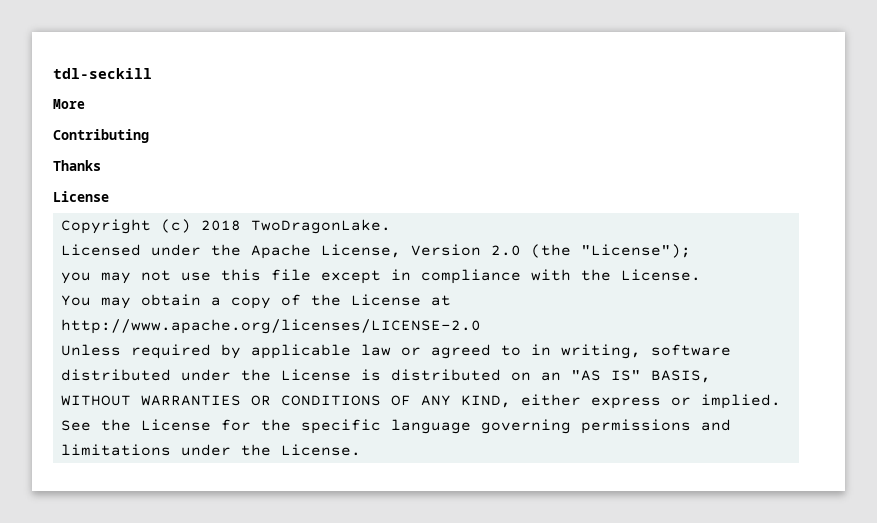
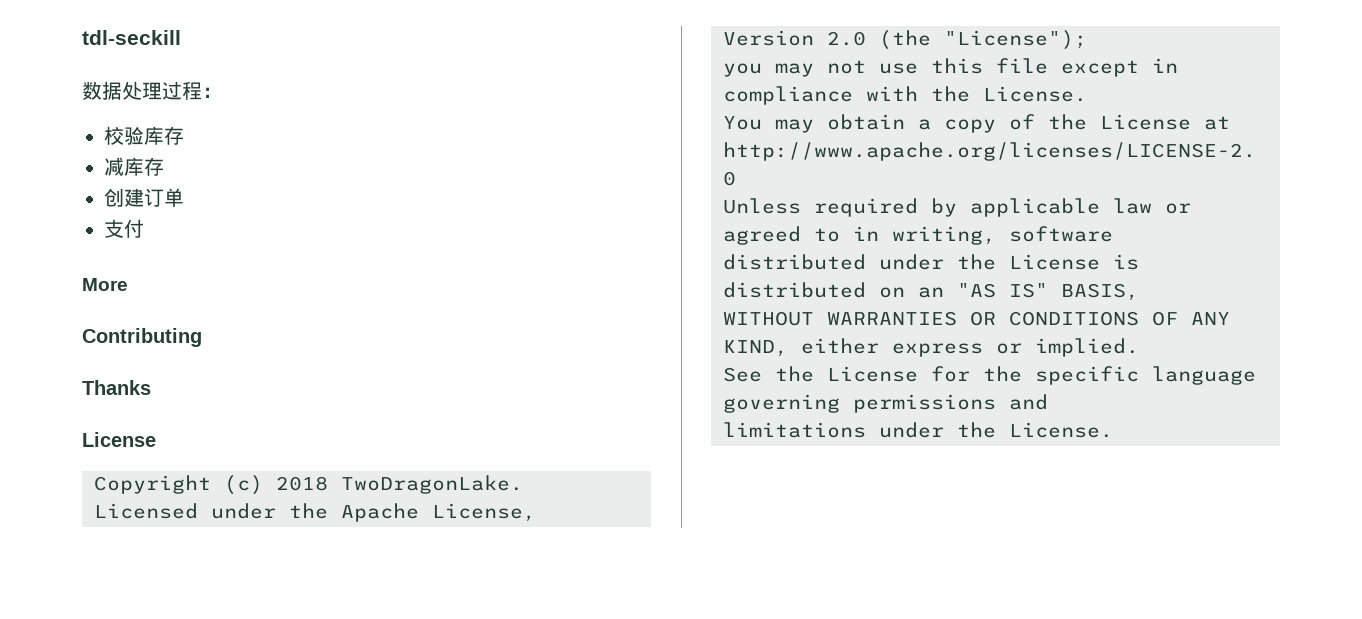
+ 数据处理过程：
+ 校验库存
+ 减库存
+ 创建订单
+ 支付

